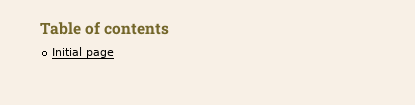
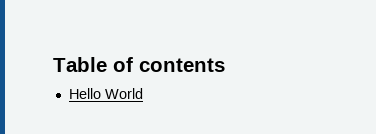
- Initial page
+ Hello World

